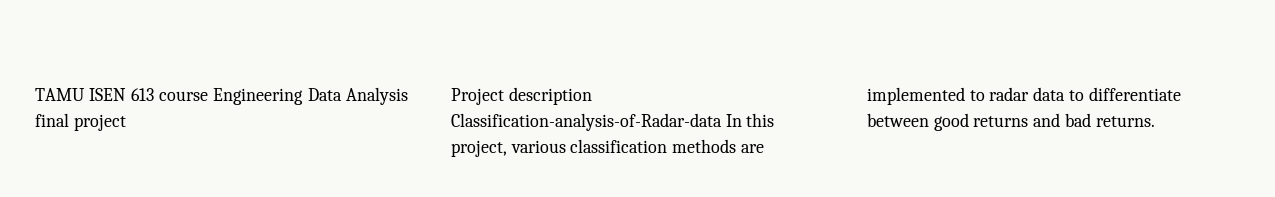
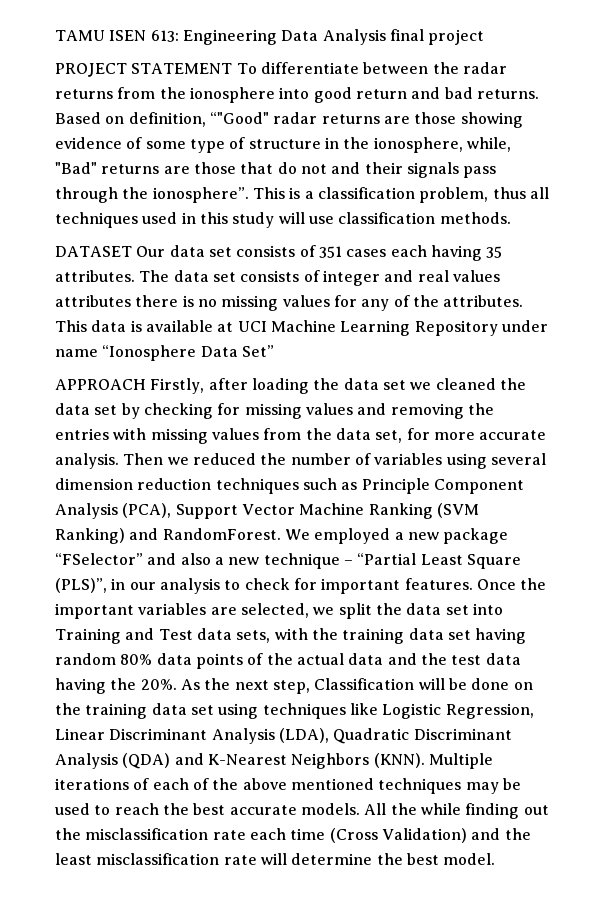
- TAMU ISEN 613 course Engineering Data Analysis final project
+ TAMU ISEN 613: Engineering Data Analysis final project
- Project description Classification-analysis-of-Radar-data In this project, various classification methods are implemented to radar data to differentiate between good returns and bad returns.
+ PROJECT STATEMENT To differentiate between the radar returns from the ionosphere into good return and bad returns. Based on definition, “"Good" radar returns are those showing evidence of some type of structure in the ionosphere, while, "Bad" returns are those that do not and their signals pass through the ionosphere”. This is a classification problem, thus all techniques used in this study will use classification methods.
+ DATASET Our data set consists of 351 cases each having 35 attributes. The data set consists of integer and real values attributes there is no missing values for any of the attributes. This data is available at UCI Machine Learning Repository under name “Ionosphere Data Set”
+ APPROACH Firstly, after loading the data set we cleaned the data set by checking for missing values and removing the entries with missing values from the data set, for more accurate analysis. Then we reduced the number of variables using several dimension reduction techniques such as Principle Component Analysis (PCA), Support Vector Machine Ranking (SVM Ranking) and RandomForest. We employed a new package “FSelector” and also a new technique – “Partial Least Square (PLS)”, in our analysis to check for important features. Once the important variables are selected, we split the data set into Training and Test data sets, with the training data set having random 80% data points of the actual data and the test data having the 20%. As the next step, Classification will be done on the training data set using techniques like Logistic Regression, Linear Discriminant Analysis (LDA), Quadratic Discriminant Analysis (QDA) and K-Nearest Neighbors (KNN). Multiple iterations of each of the above mentioned techniques may be used to reach the best accurate models. All the while finding out the misclassification rate each time (Cross Validation) and the least misclassification rate will determine the best model.

